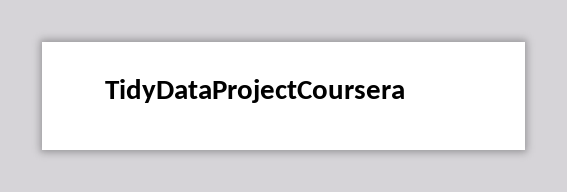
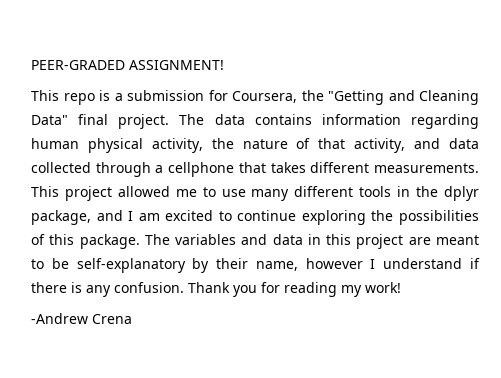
- TidyDataProjectCoursera
+ PEER-GRADED ASSIGNMENT!
+ This repo is a submission for Coursera, the "Getting and Cleaning Data" final project. The data contains information regarding human physical activity, the nature of that activity, and data collected through a cellphone that takes different measurements. This project allowed me to use many different tools in the dplyr package, and I am excited to continue exploring the possibilities of this package. The variables and data in this project are meant to be self-explanatory by their name, however I understand if there is any confusion. Thank you for reading my work!
+ -Andrew Crena

